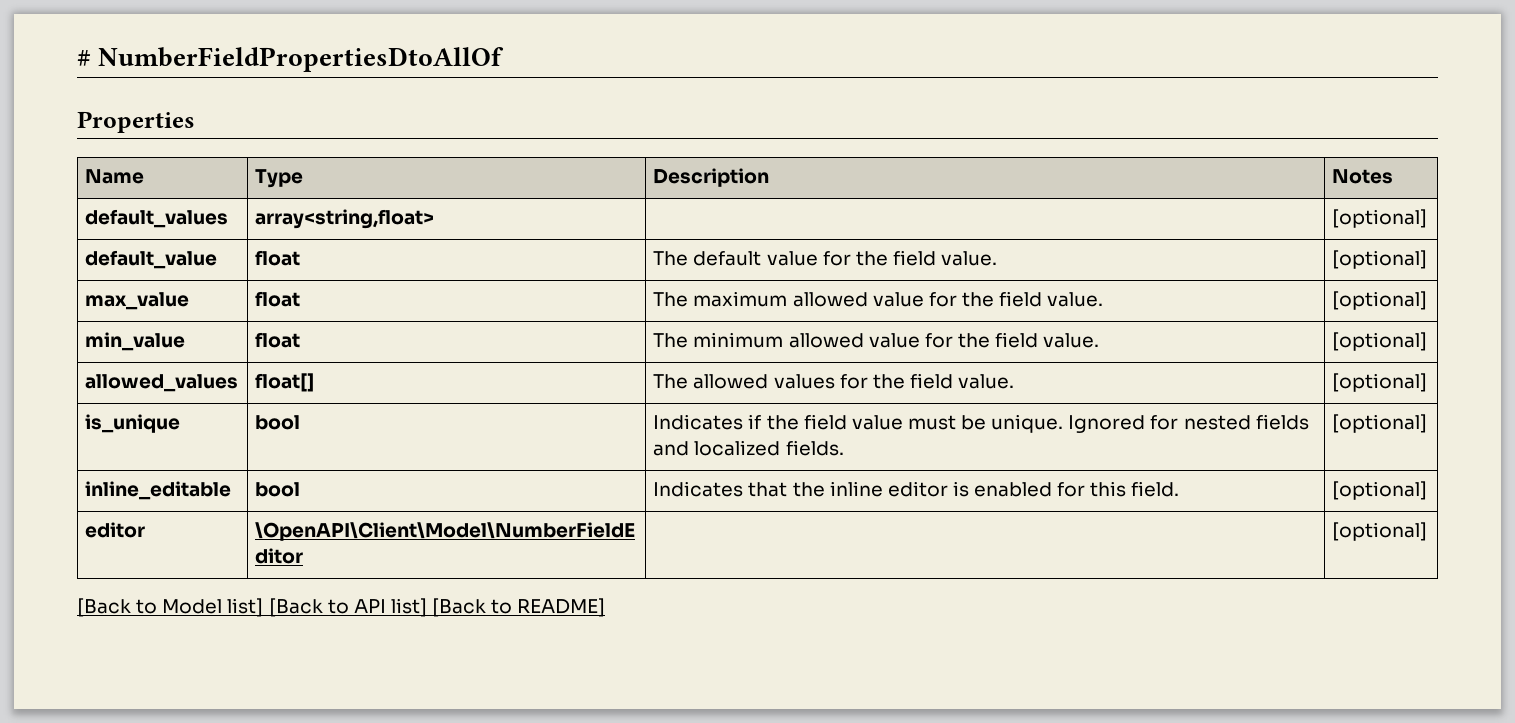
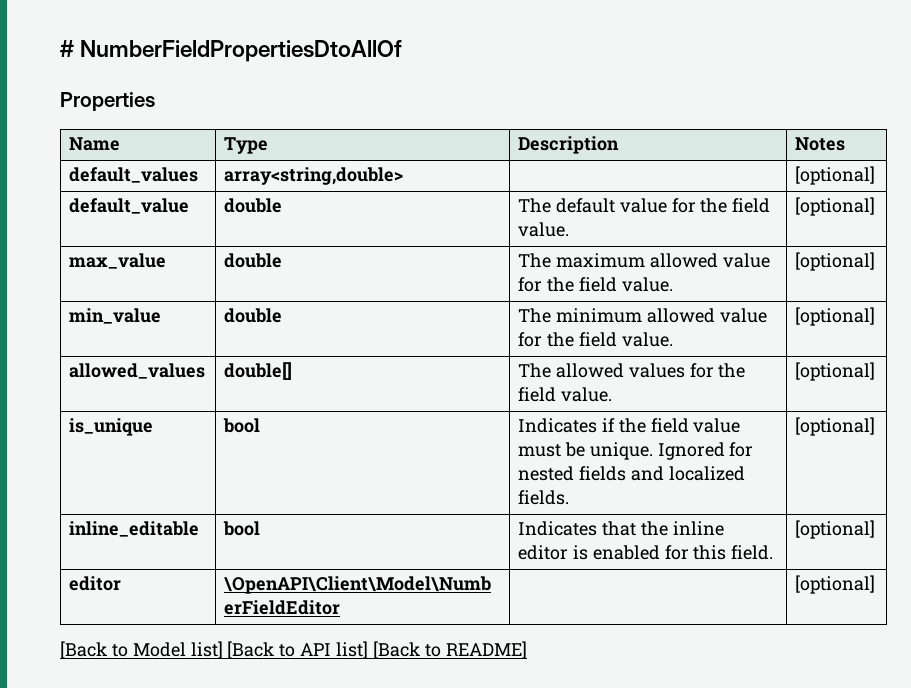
- default_values | array<string,float> | | [optional]
+ default_values | array<string,double> | | [optional]
- default_value | float | The default value for the field value. | [optional]
+ default_value | double | The default value for the field value. | [optional]
- max_value | float | The maximum allowed value for the field value. | [optional]
+ max_value | double | The maximum allowed value for the field value. | [optional]
- min_value | float | The minimum allowed value for the field value. | [optional]
+ min_value | double | The minimum allowed value for the field value. | [optional]
- allowed_values | float[] | The allowed values for the field value. | [optional]
+ allowed_values | double[] | The allowed values for the field value. | [optional]

